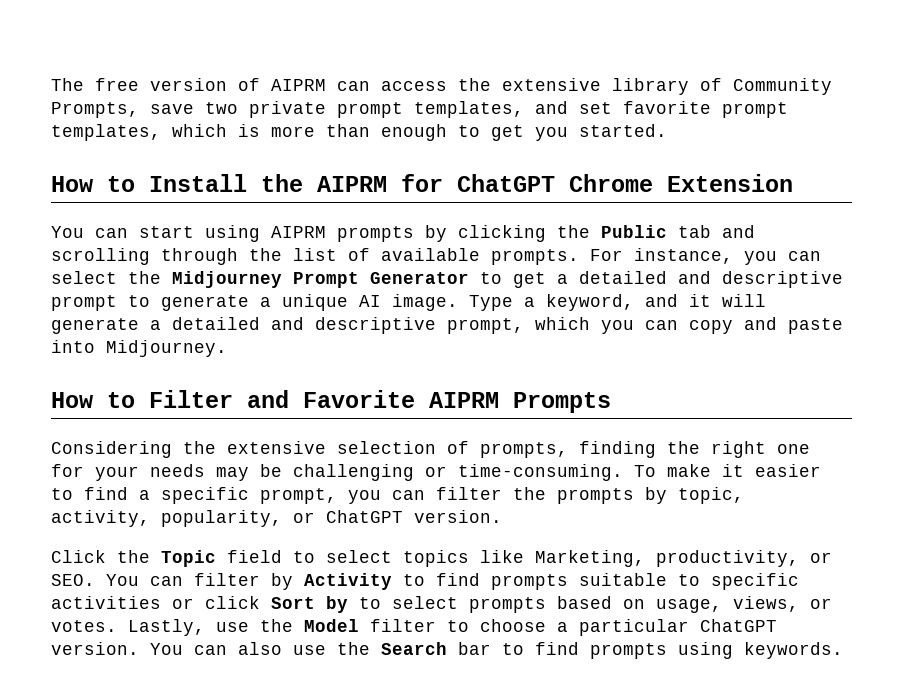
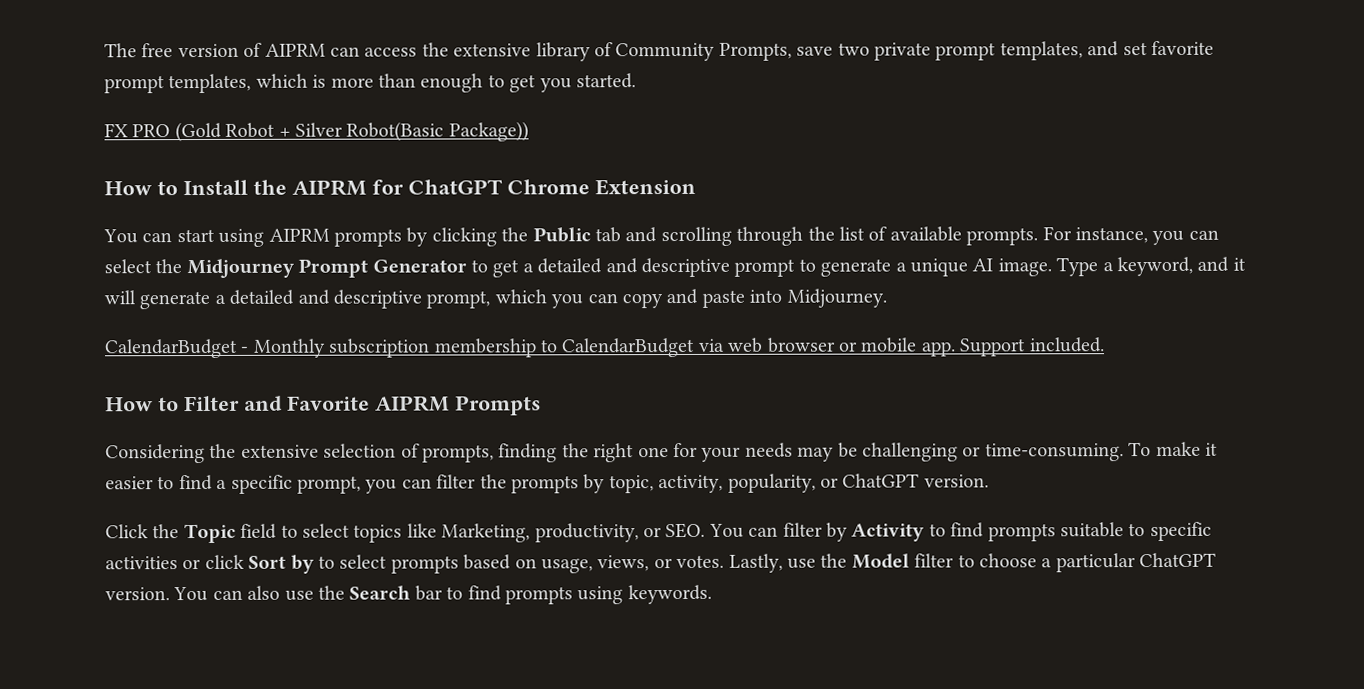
+ FX PRO (Gold Robot + Silver Robot(Basic Package))
+ CalendarBudget - Monthly subscription membership to CalendarBudget via web browser or mobile app. Support included.

